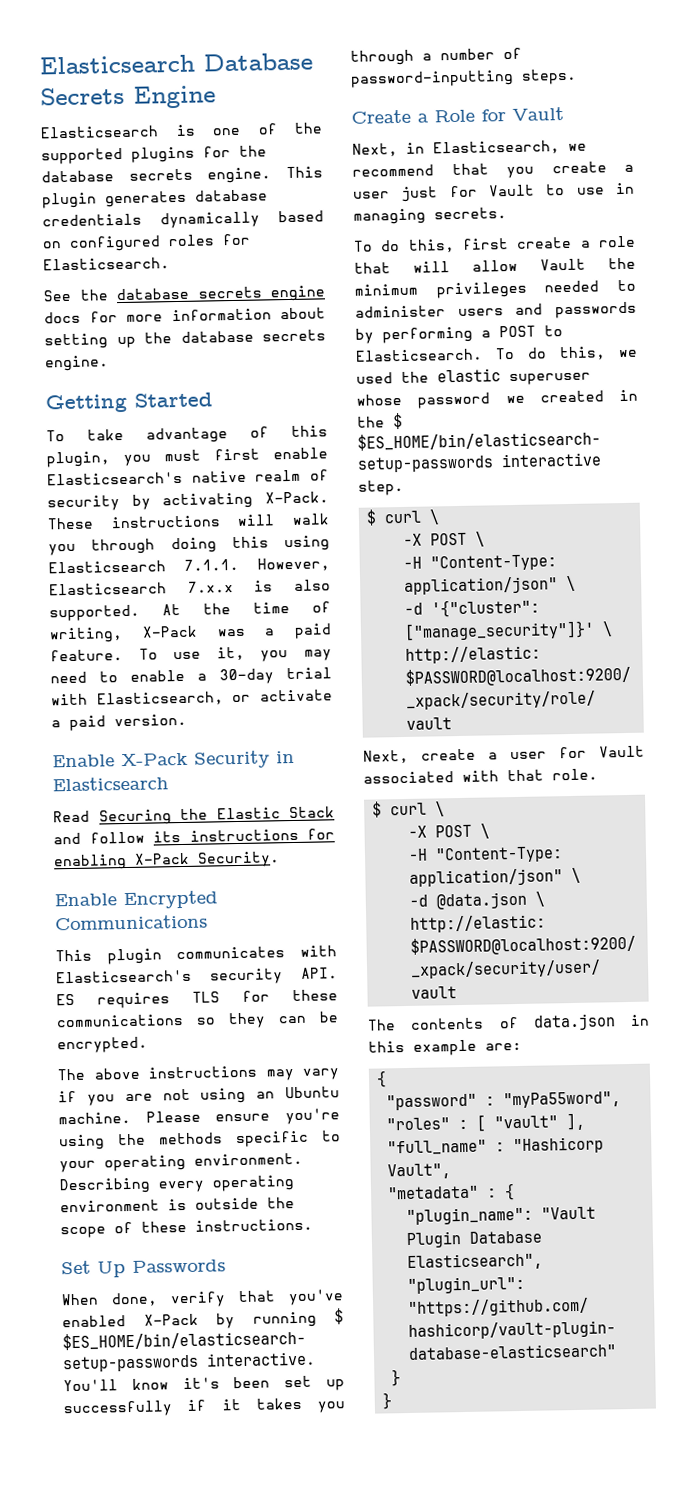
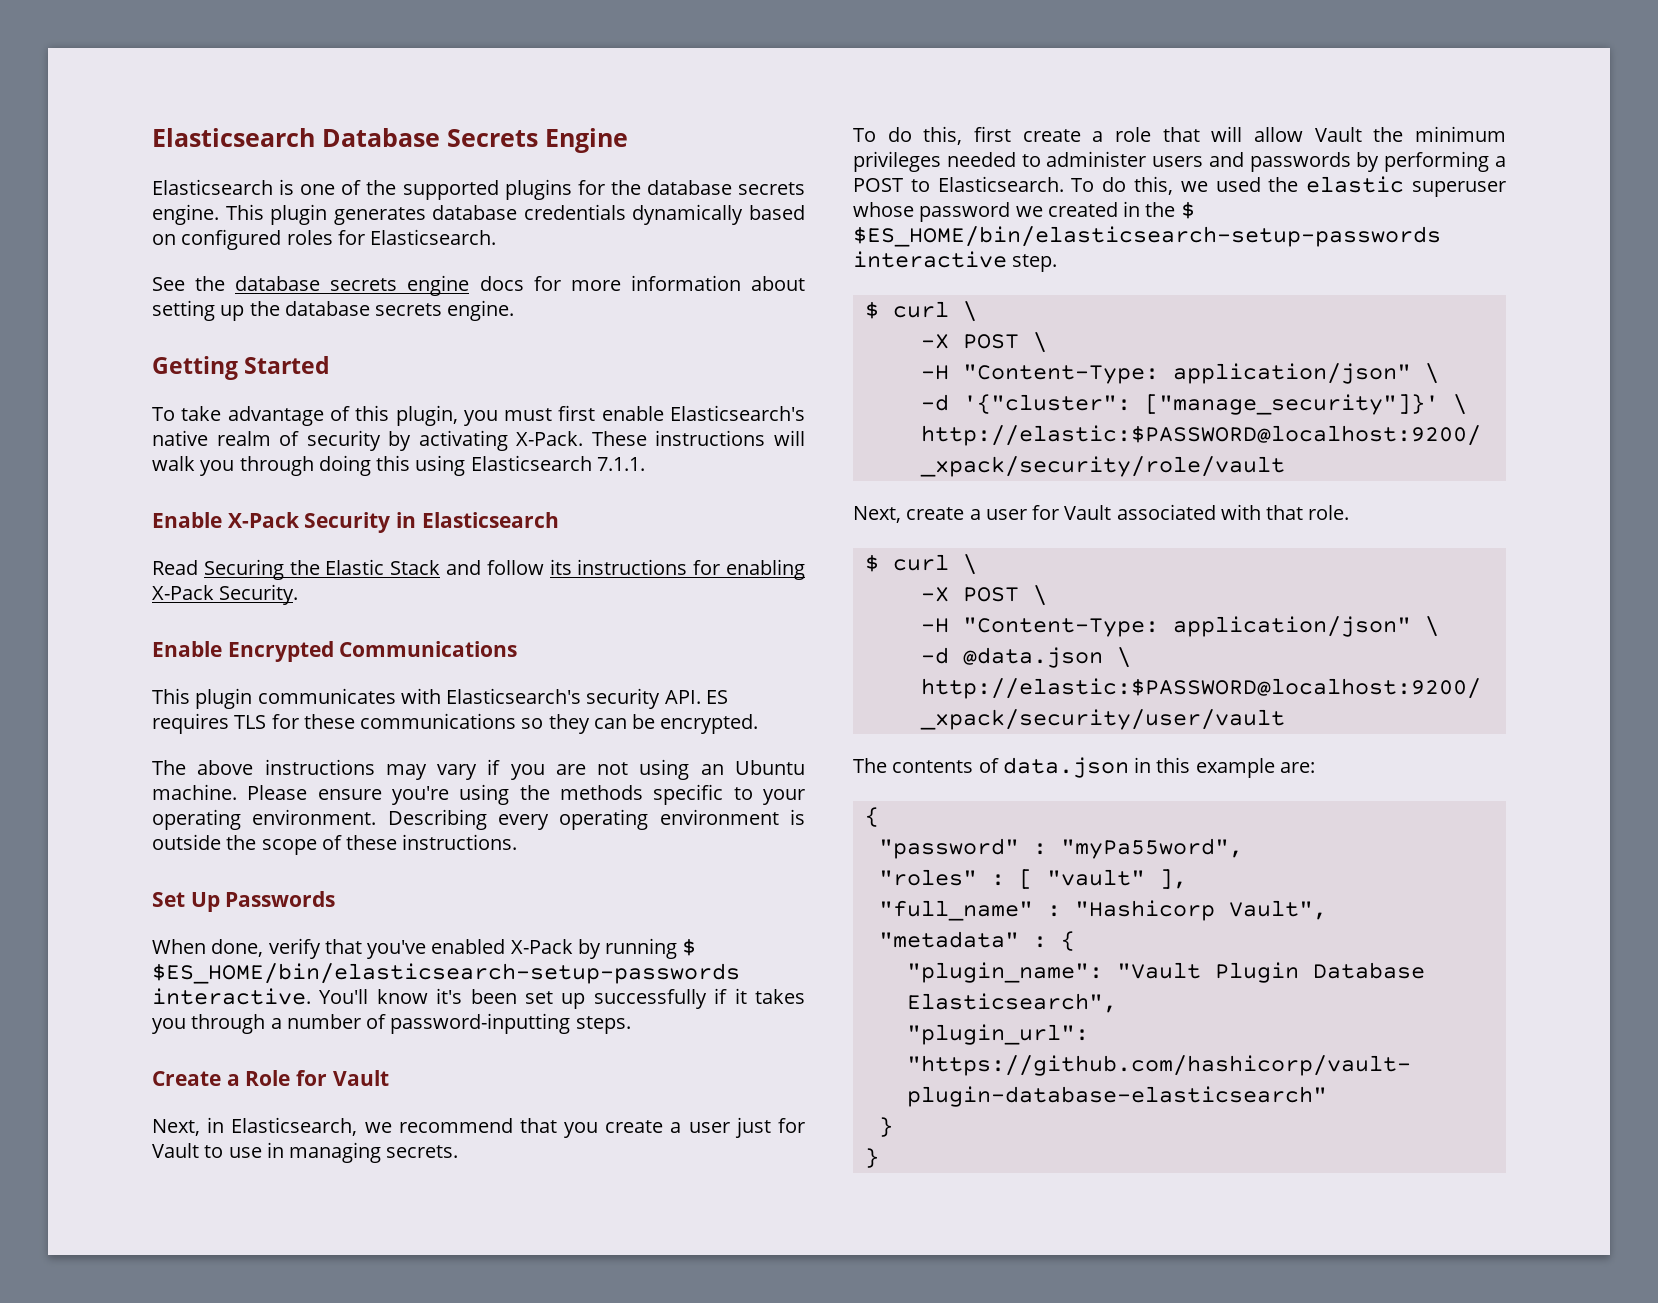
- These instructions will walk you through doing this using Elasticsearch 7.1.1. However, Elasticsearch 7.x.x is also supported. At the time of writing, X-Pack was a paid feature. To use it, you may need to enable a 30-day trial with Elasticsearch, or activate a paid version.
+ These instructions will walk you through doing this using Elasticsearch 7.1.1.

